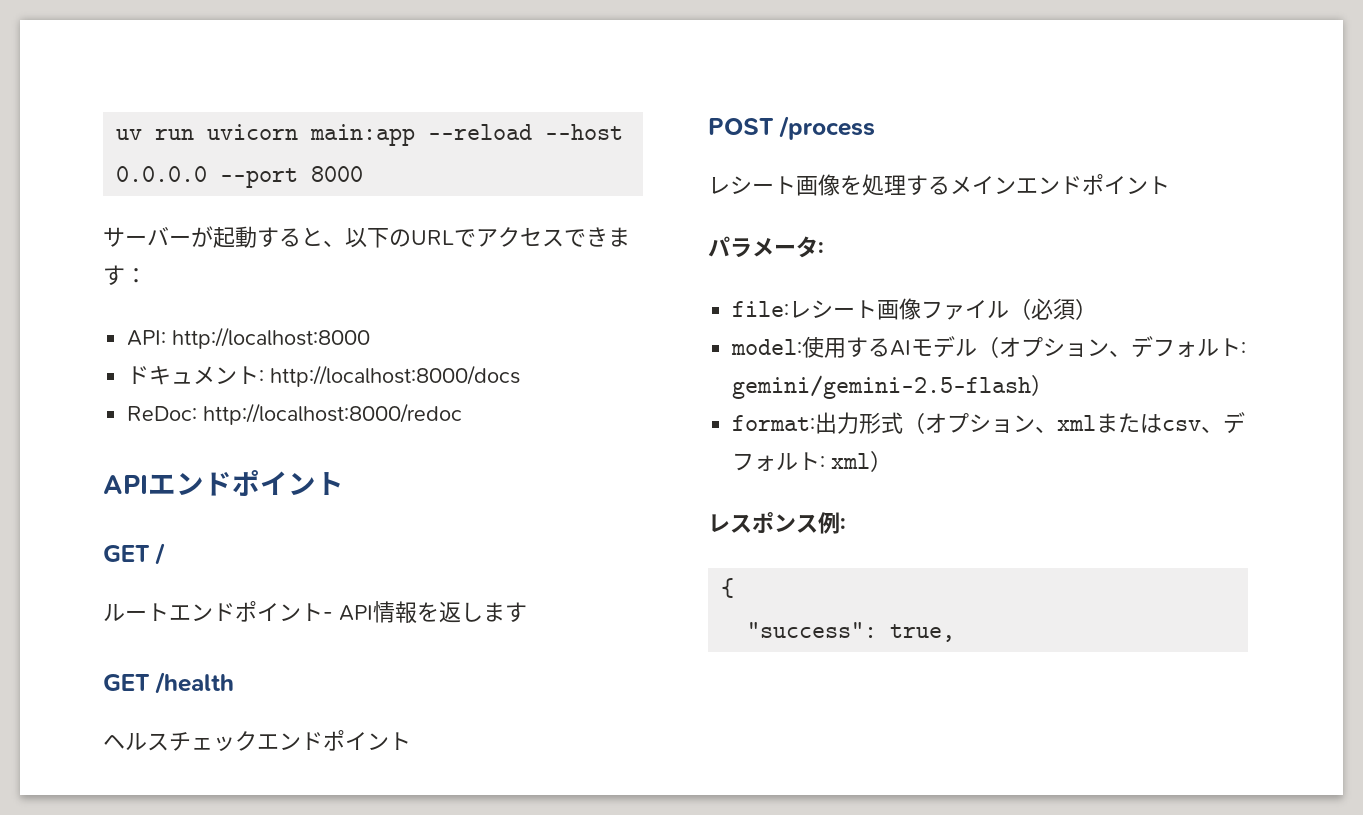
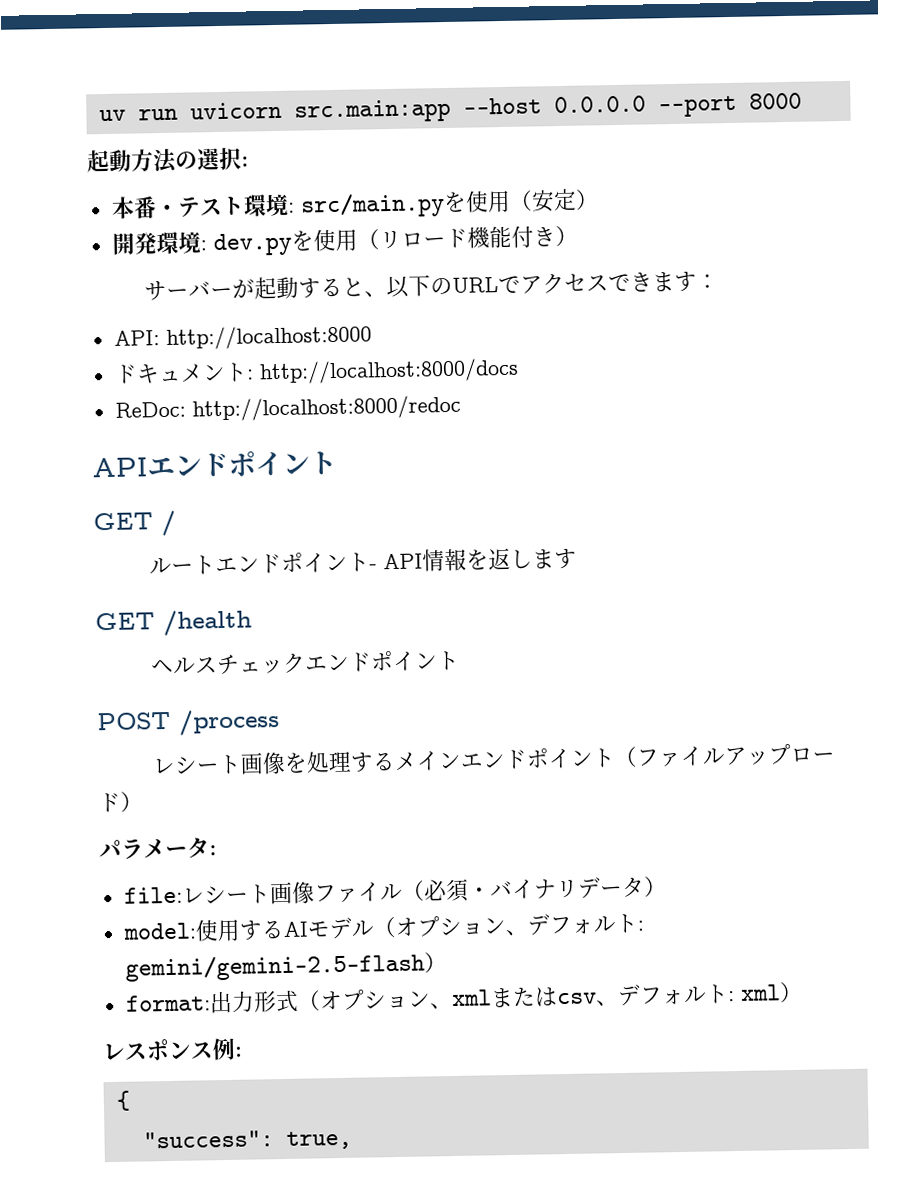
- uv run uvicorn main:app --reload --host 0.0.0.0 --port 8000
+ uv run uvicorn src.main:app --host 0.0.0.0 --port 8000
+ 起動方法の選択:
+ 本番・テスト環境: src/main.pyを使用（安定）
+ 開発環境: dev.pyを使用（リロード機能付き）
- レシート画像を処理するメインエンドポイント
+ レシート画像を処理するメインエンドポイント（ファイルアップロード）
- file:レシート画像ファイル（必須）
+ file:レシート画像ファイル（必須・バイナリデータ）

